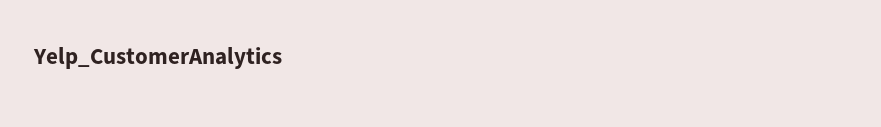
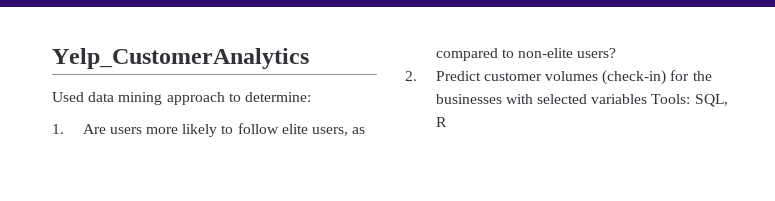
+ Used data mining approach to determine:
+ 1. Are users more likely to follow elite users, as compared to non-elite users?
+ 2. Predict customer volumes (check-in) for the businesses with selected variables Tools: SQL, R

